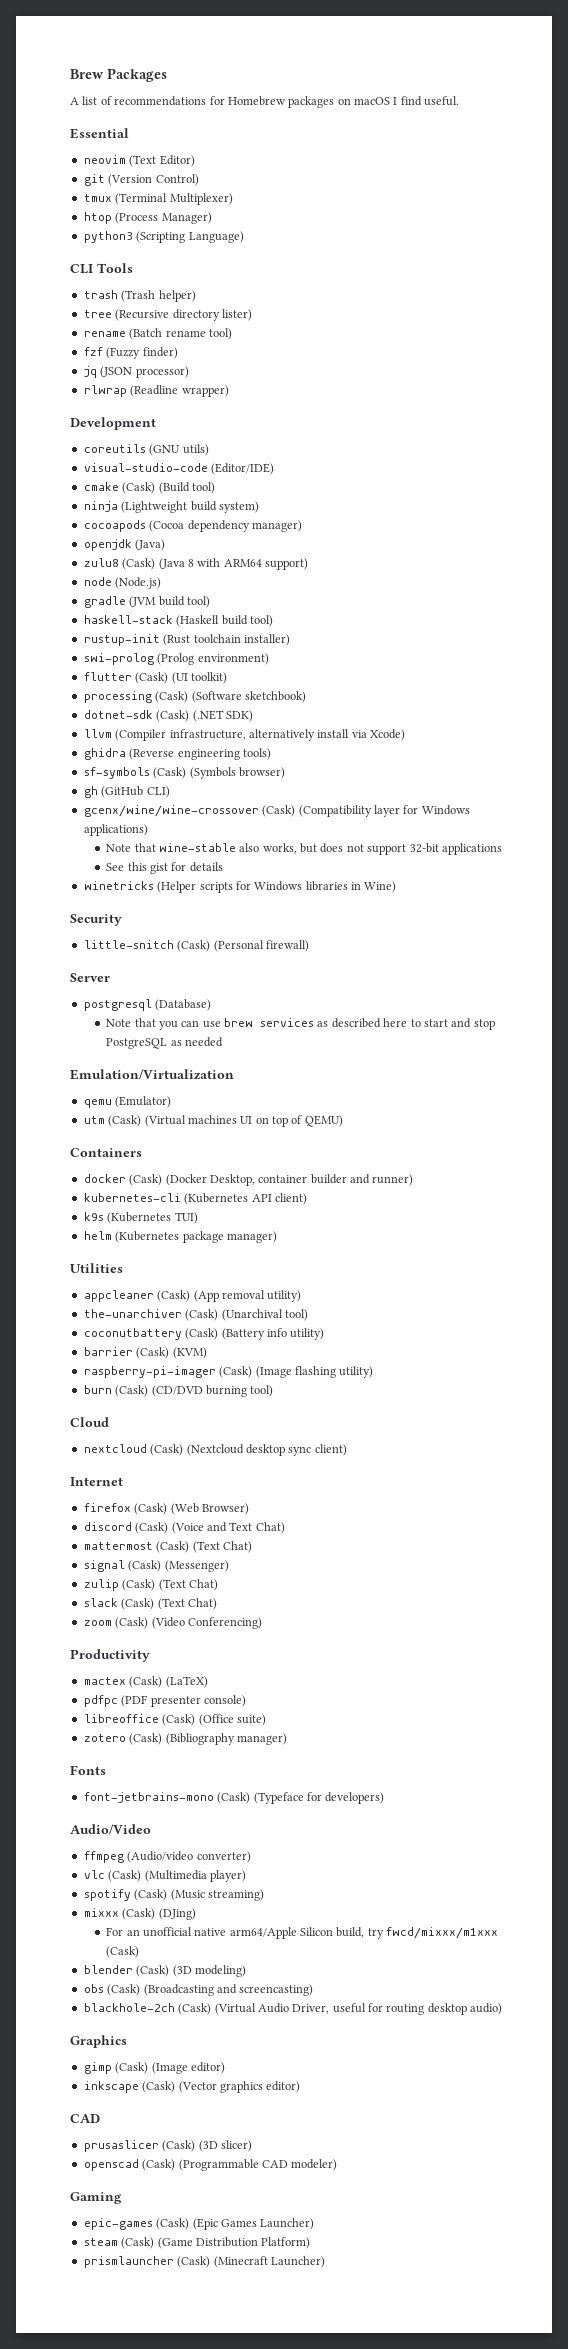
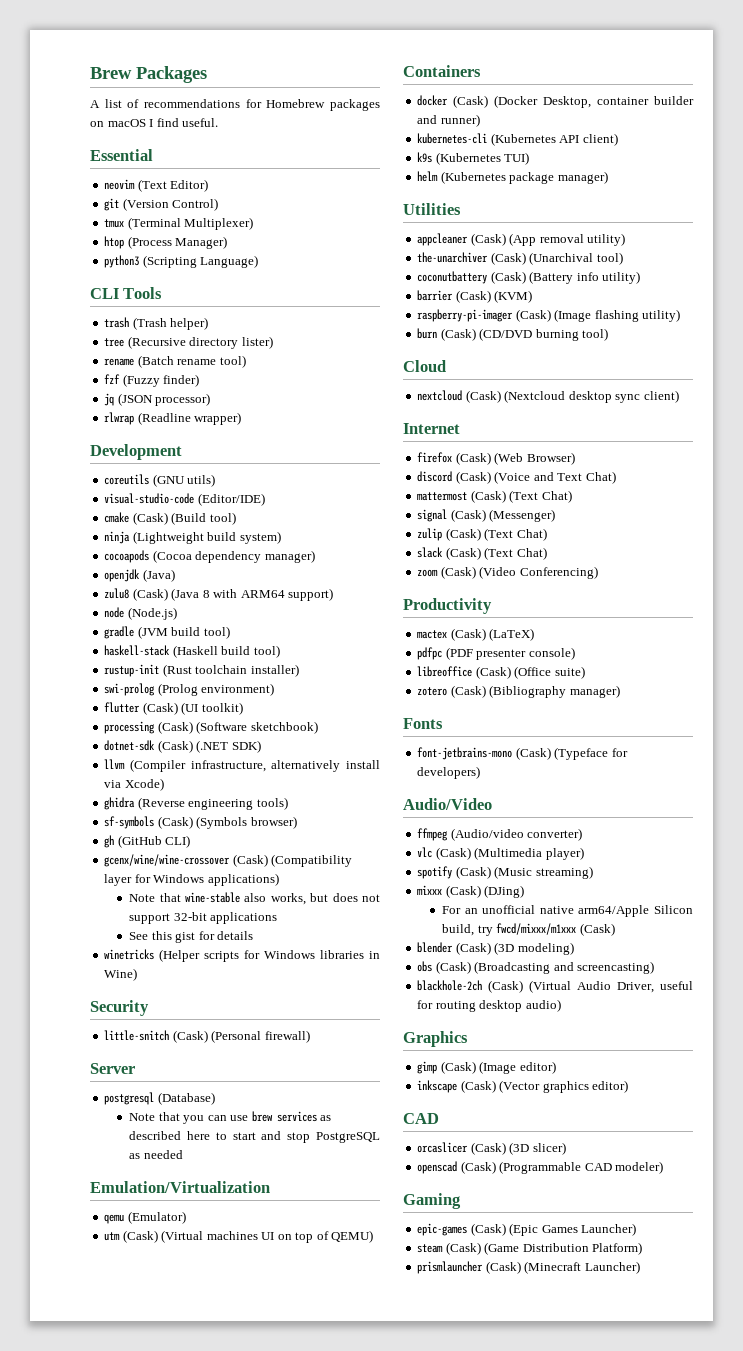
- prusaslicer (Cask) (3D slicer)
+ orcaslicer (Cask) (3D slicer)

